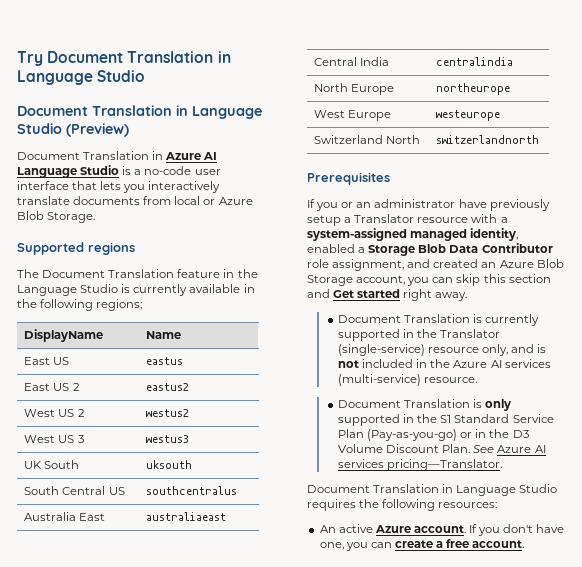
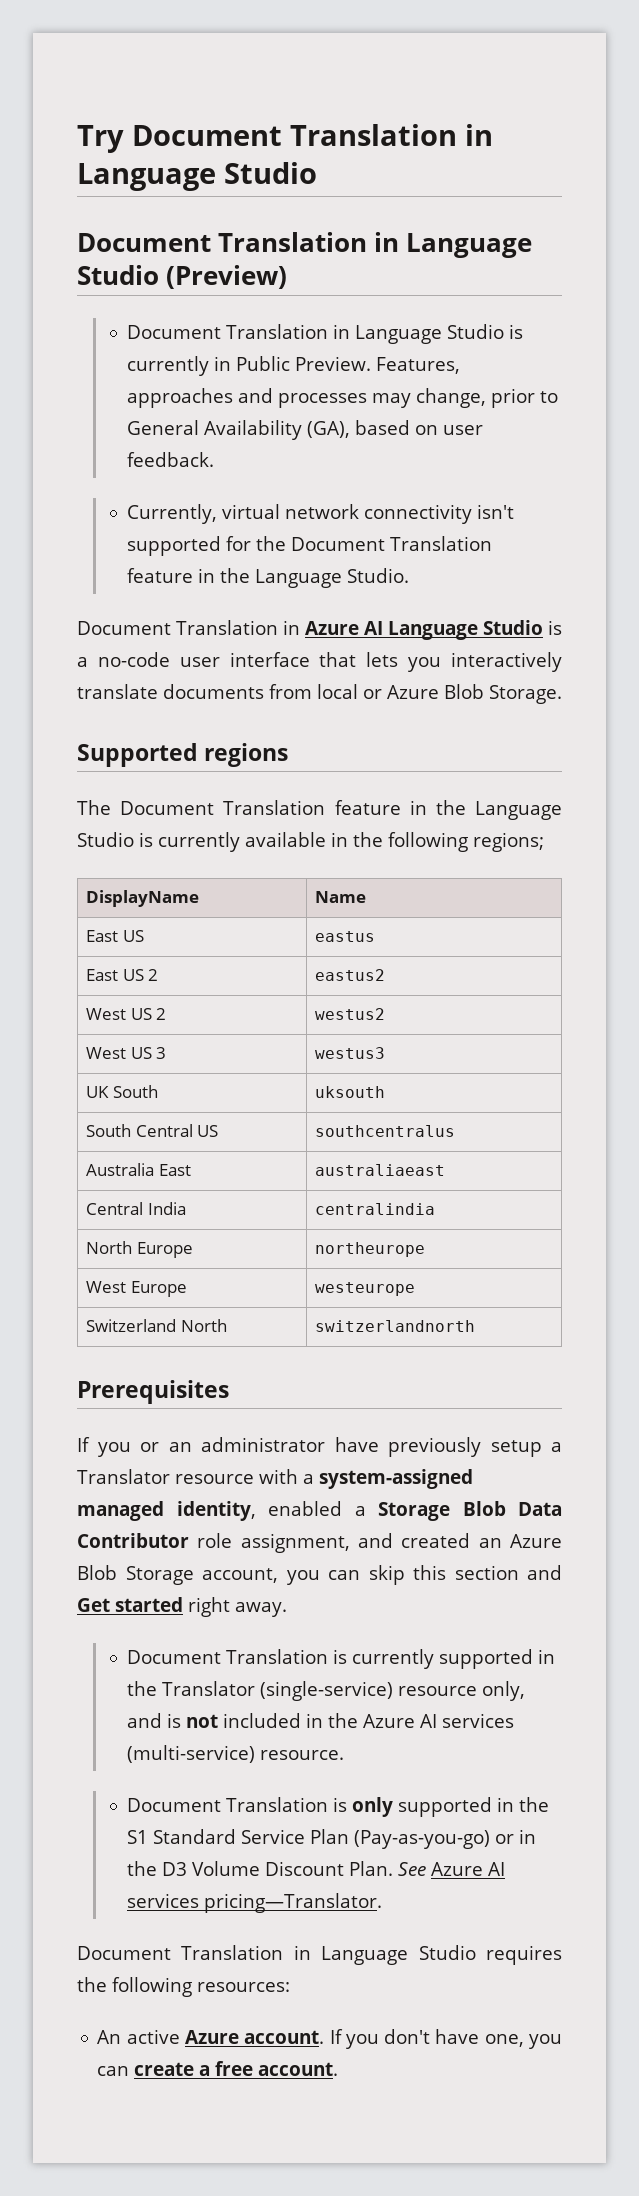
+ Document Translation in Language Studio is currently in Public Preview. Features, approaches and processes may change, prior to General Availability (GA), based on user feedback.
+ Currently, virtual network connectivity isn't supported for the Document Translation feature in the Language Studio.

